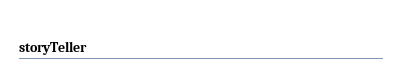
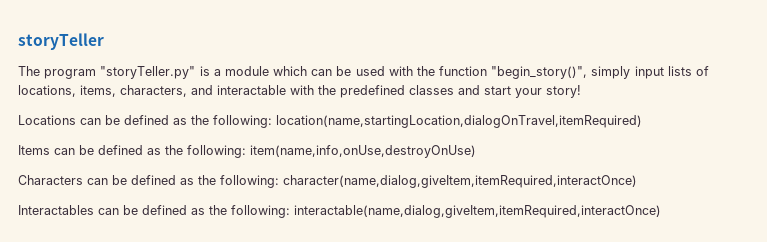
+ The program "storyTeller.py" is a module which can be used with the function "begin_story()", simply input lists of locations, items, characters, and interactable with the predefined classes and start your story!
+ Locations can be defined as the following: location(name,startingLocation,dialogOnTravel,itemRequired)
+ Items can be defined as the following: item(name,info,onUse,destroyOnUse)
+ Characters can be defined as the following: character(name,dialog,giveItem,itemRequired,interactOnce)
+ Interactables can be defined as the following: interactable(name,dialog,giveItem,itemRequired,interactOnce)

